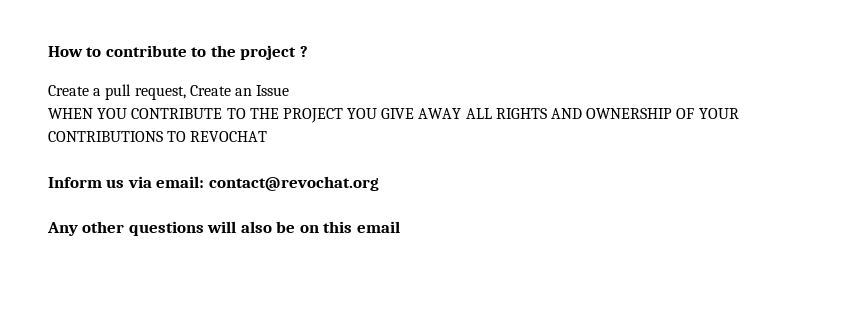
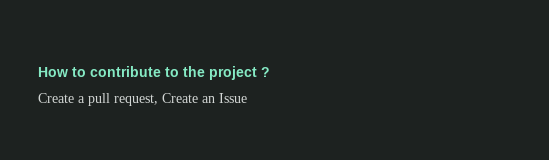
- WHEN YOU CONTRIBUTE TO THE PROJECT YOU GIVE AWAY ALL RIGHTS AND OWNERSHIP OF YOUR CONTRIBUTIONS TO REVOCHAT
- Inform us via email: contact@revochat.org
- Any other questions will also be on this email

